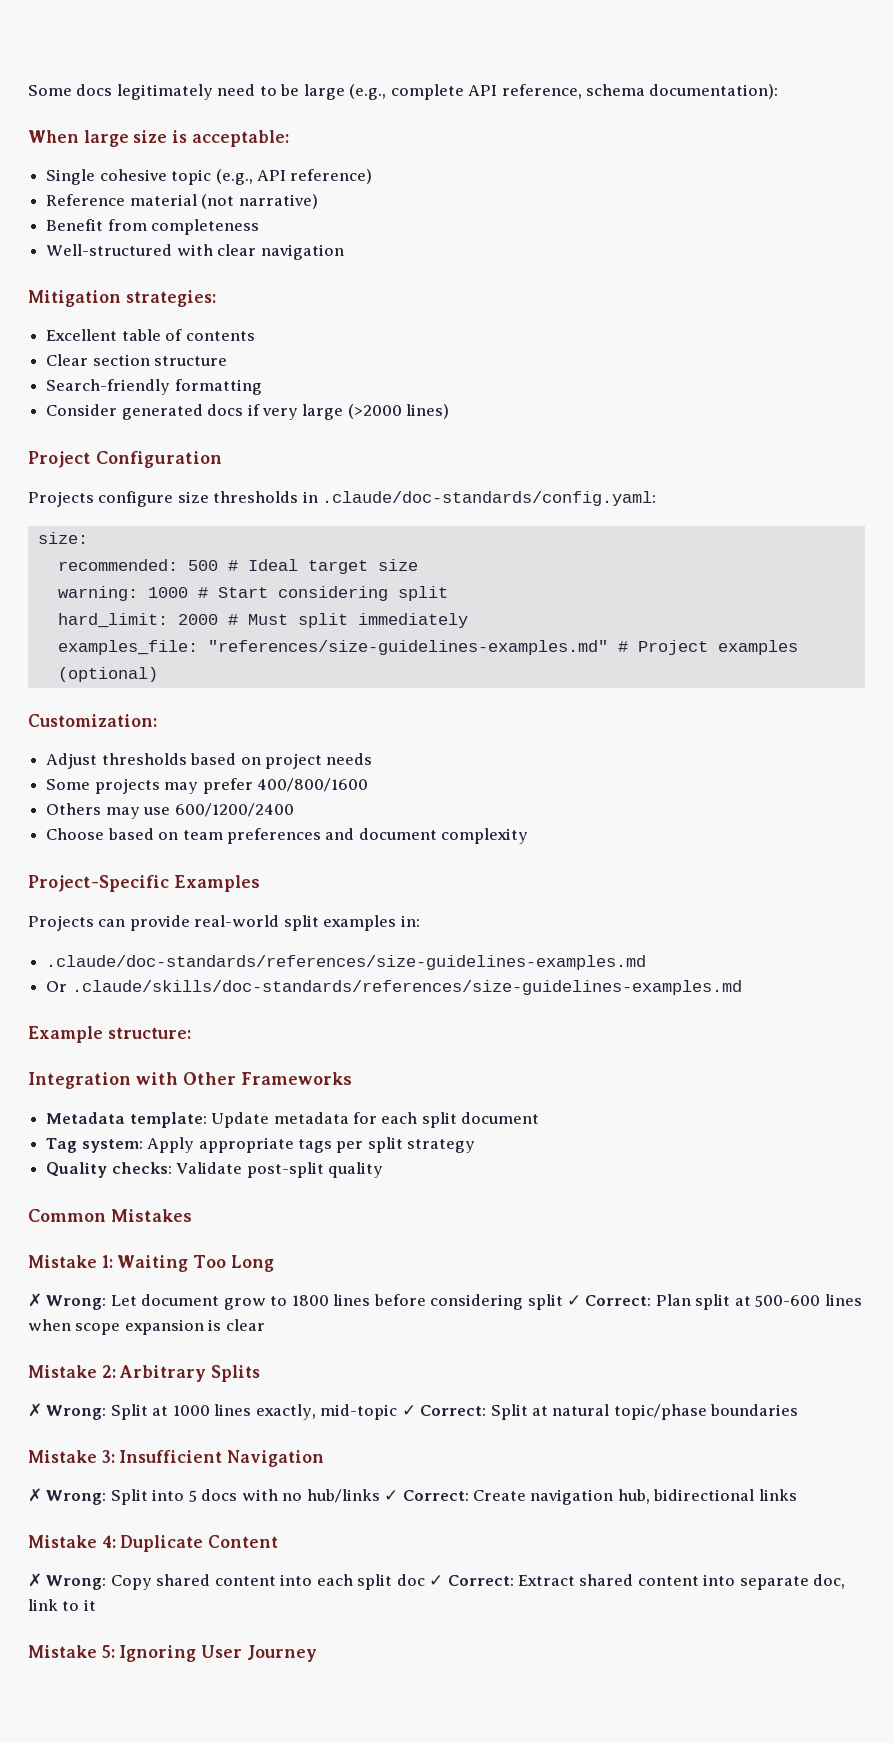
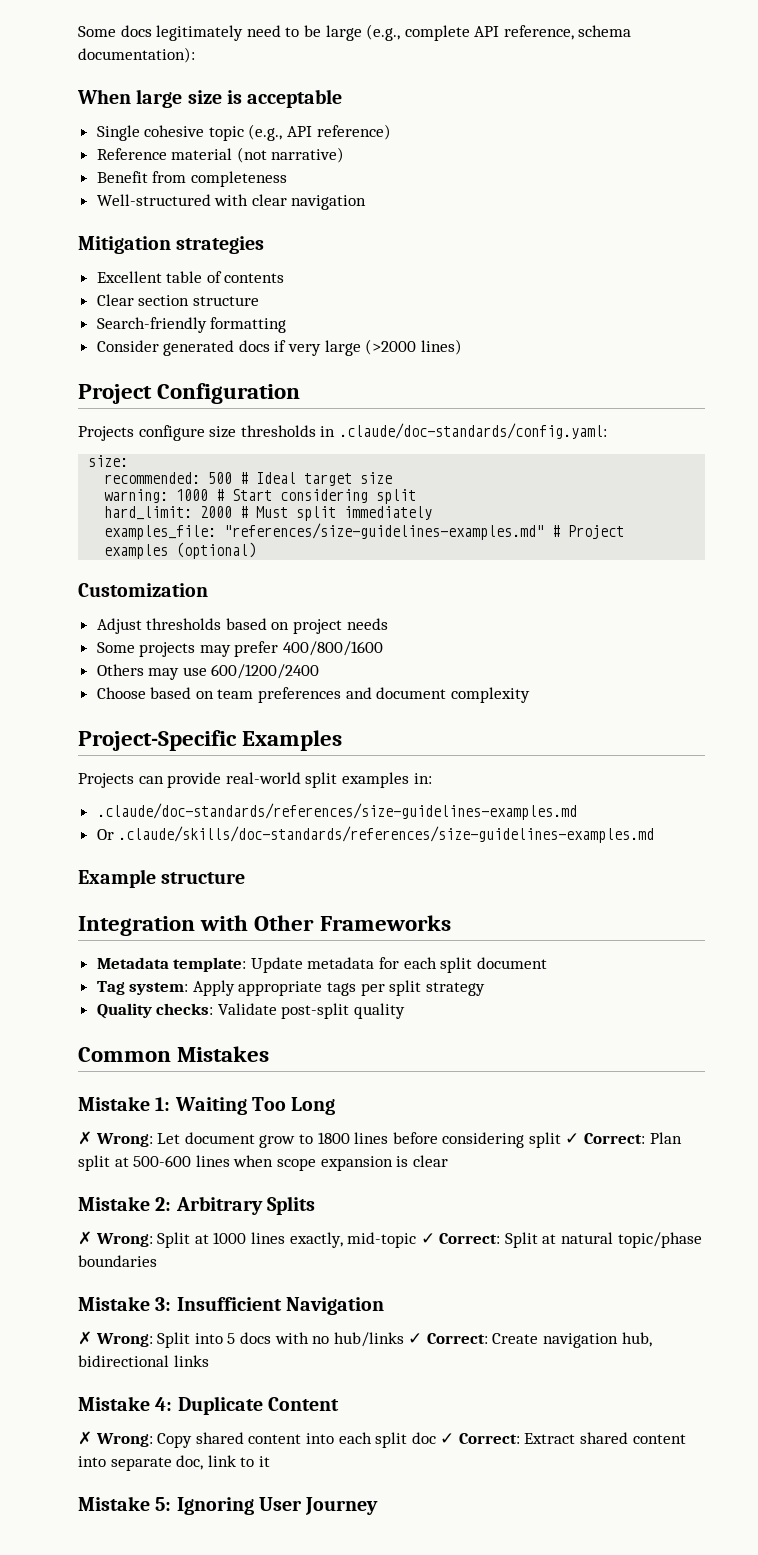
- When large size is acceptable:
+ When large size is acceptable
- Mitigation strategies:
+ Mitigation strategies
- Customization:
+ Customization
- Example structure:
+ Example structure

